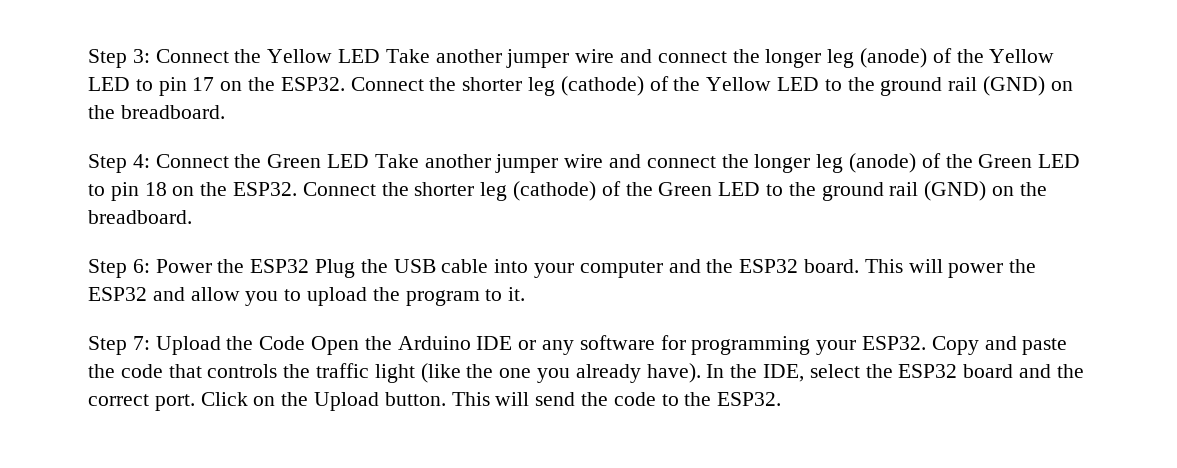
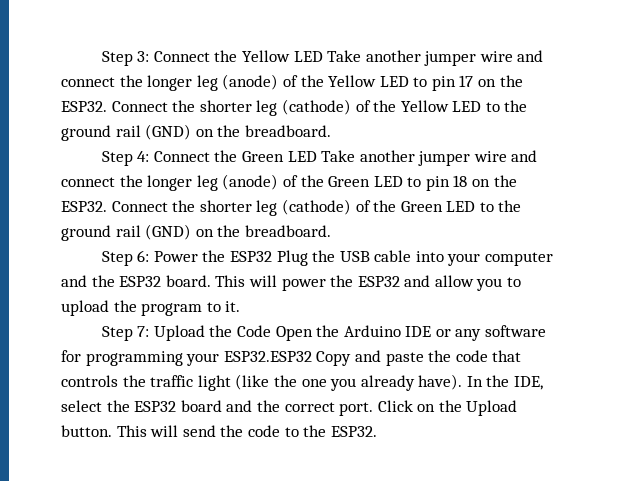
- Step 7: Upload the Code Open the Arduino IDE or any software for programming your ESP32. Copy and paste the code that controls the traffic light (like the one you already have).
+ Step 7: Upload the Code Open the Arduino IDE or any software for programming your ESP32.ESP32 Copy and paste the code that controls the traffic light (like the one you already have).

